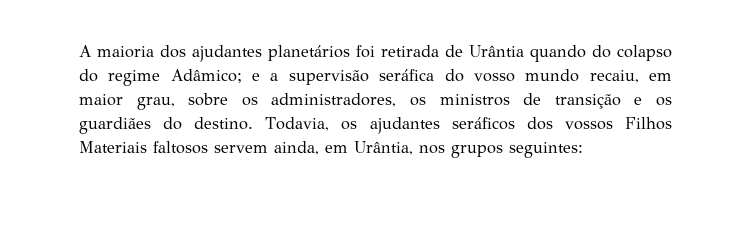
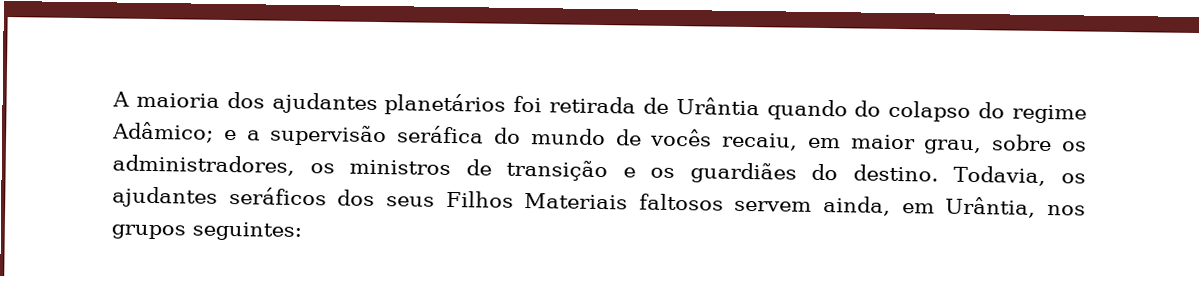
- A maioria dos ajudantes planetários foi retirada de Urântia quando do colapso do regime Adâmico; e a supervisão seráfica do vosso mundo recaiu, em maior grau, sobre os administradores, os ministros de transição e os guardiães do destino.
+ A maioria dos ajudantes planetários foi retirada de Urântia quando do colapso do regime Adâmico; e a supervisão seráfica do mundo de vocês recaiu, em maior grau, sobre os administradores, os ministros de transição e os guardiães do destino.
- Todavia, os ajudantes seráficos dos vossos Filhos Materiais faltosos servem ainda, em Urântia, nos grupos seguintes:
+ Todavia, os ajudantes seráficos dos seus Filhos Materiais faltosos servem ainda, em Urântia, nos grupos seguintes:

